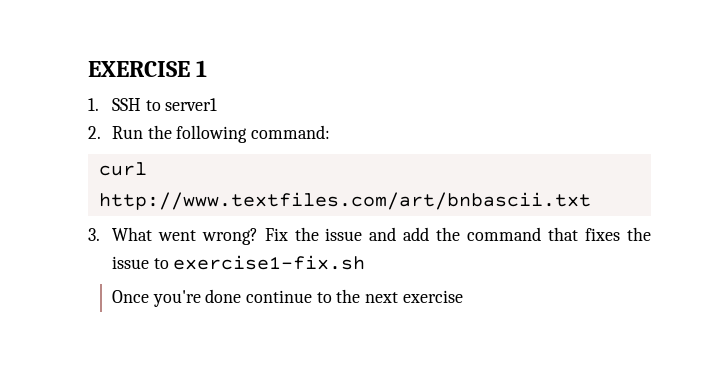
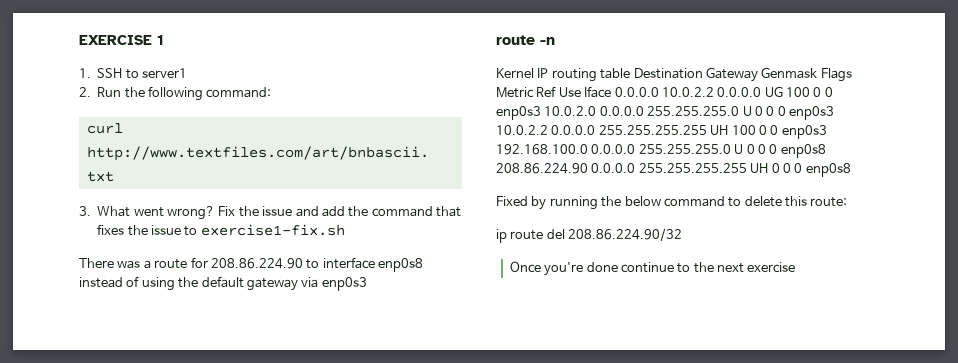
+ There was a route for 208.86.224.90 to interface enp0s8 instead of using the default gateway via enp0s3
+ route -n
+ Kernel IP routing table Destination Gateway Genmask Flags Metric Ref Use Iface 0.0.0.0 10.0.2.2 0.0.0.0 UG 100 0 0 enp0s3 10.0.2.0 0.0.0.0 255.255.255.0 U 0 0 0 enp0s3 10.0.2.2 0.0.0.0 255.255.255.255 UH 100 0 0 enp0s3 192.168.100.0 0.0.0.0 255.255.255.0 U 0 0 0 enp0s8 208.86.224.90 0.0.0.0 255.255.255.255 UH 0 0 0 enp0s8
+ Fixed by running the below command to delete this route:
+ ip route del 208.86.224.90/32

